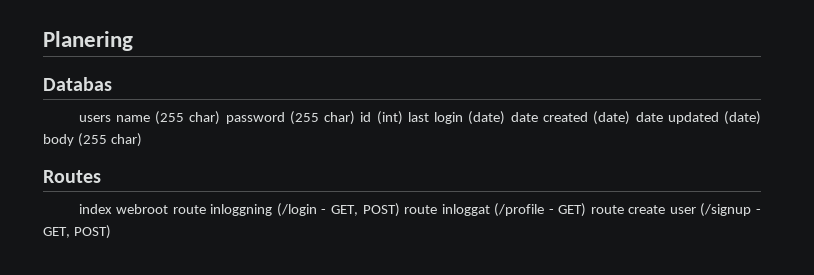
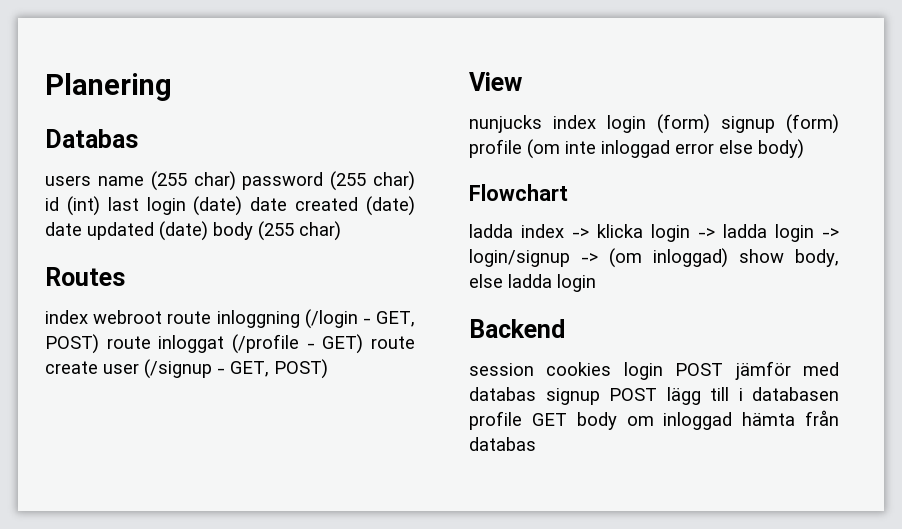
+ View
+ nunjucks index login (form) signup (form) profile (om inte inloggad error else body)
+ Flowchart
+ ladda index -> klicka login -> ladda login -> login/signup -> (om inloggad) show body, else ladda login
+ Backend
+ session cookies login POST jämför med databas signup POST lägg till i databasen profile GET body om inloggad hämta från databas

